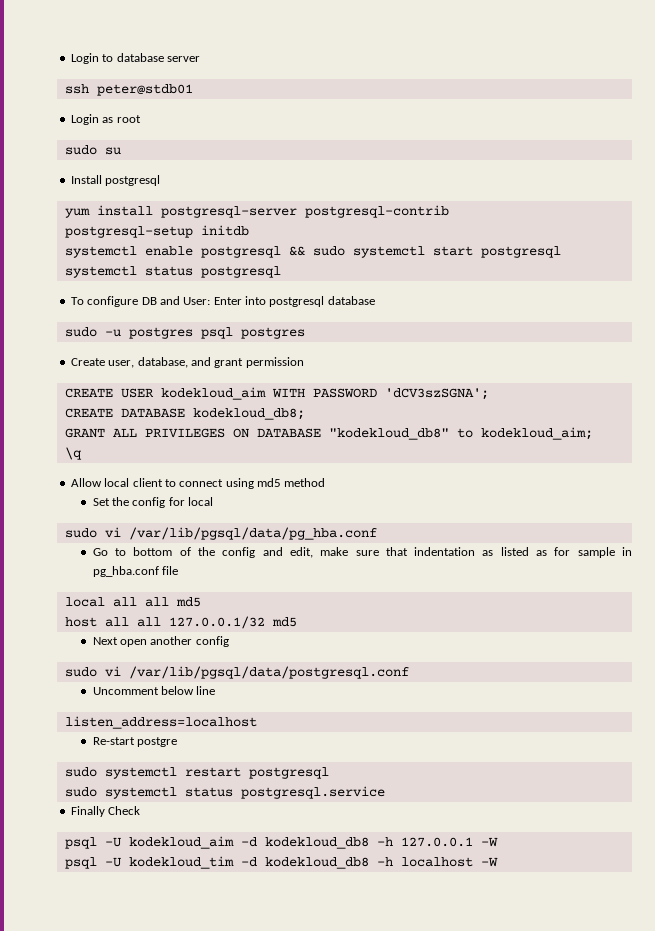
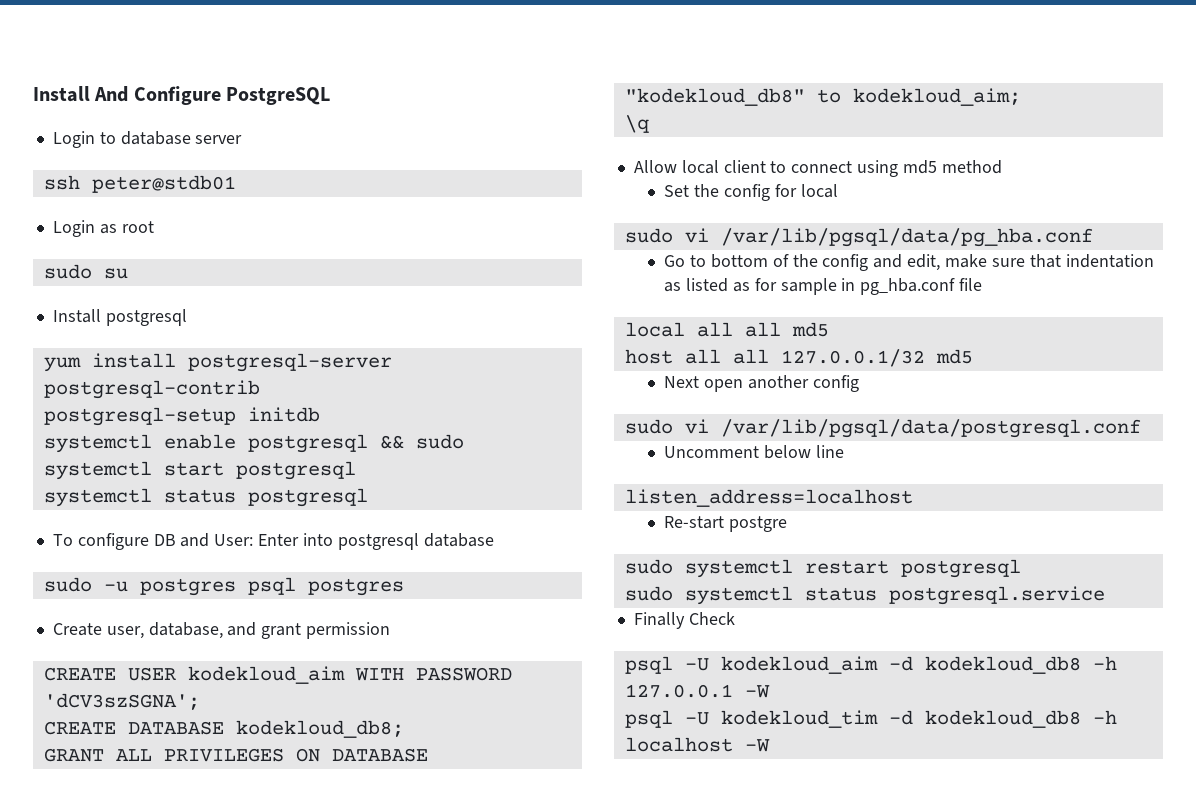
+ Install And Configure PostgreSQL

